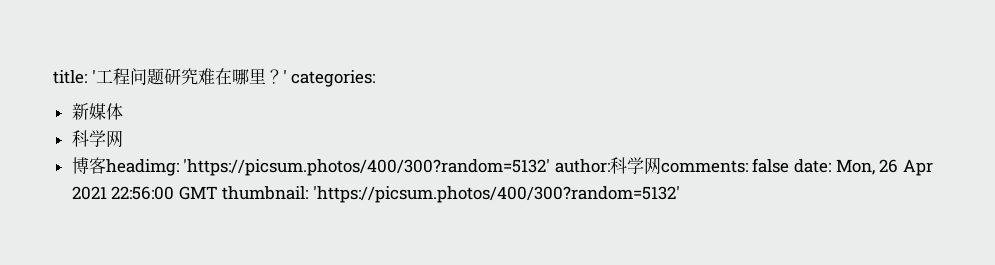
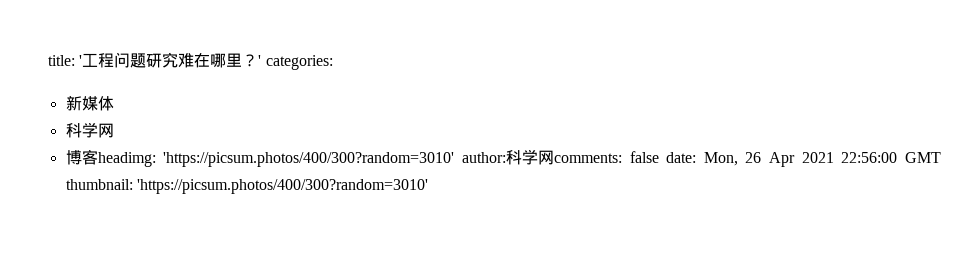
- 博客headimg: 'https://picsum.photos/400/300?random=5132' author:科学网comments: false date: Mon, 26 Apr 2021 22:56:00 GMT thumbnail: 'https://picsum.photos/400/300?random=5132'
+ 博客headimg: 'https://picsum.photos/400/300?random=3010' author:科学网comments: false date: Mon, 26 Apr 2021 22:56:00 GMT thumbnail: 'https://picsum.photos/400/300?random=3010'

